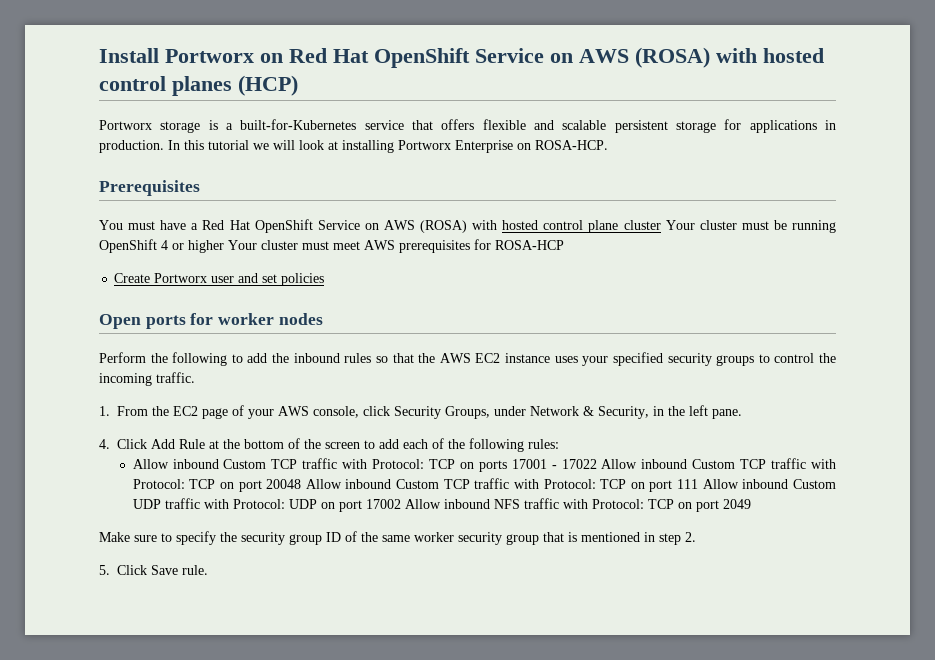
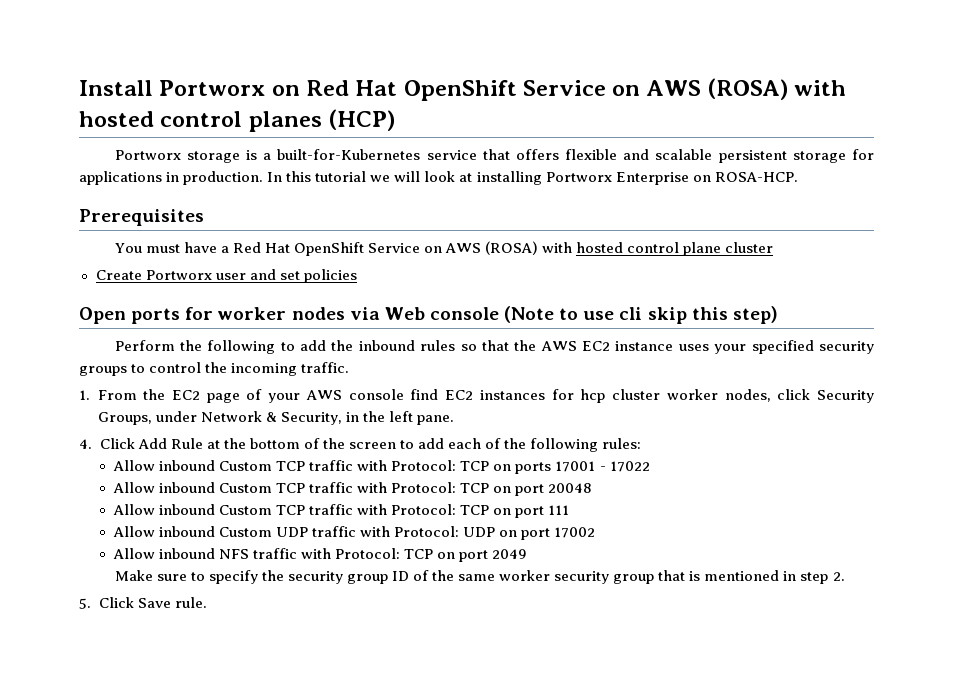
- You must have a Red Hat OpenShift Service on AWS (ROSA) with hosted control plane cluster Your cluster must be running OpenShift 4 or higher Your cluster must meet AWS prerequisites for ROSA-HCP
+ You must have a Red Hat OpenShift Service on AWS (ROSA) with hosted control plane cluster
- Open ports for worker nodes
+ Open ports for worker nodes via Web console (Note to use cli skip this step)
- 1. From the EC2 page of your AWS console, click Security Groups, under Network & Security, in the left pane.
+ 1. From the EC2 page of your AWS console find EC2 instances for hcp cluster worker nodes, click Security Groups, under Network & Security, in the left pane.
- Allow inbound Custom TCP traffic with Protocol: TCP on ports 17001 - 17022 Allow inbound Custom TCP traffic with Protocol: TCP on port 20048 Allow inbound Custom TCP traffic with Protocol: TCP on port 111 Allow inbound Custom UDP traffic with Protocol: UDP on port 17002 Allow inbound NFS traffic with Protocol: TCP on port 2049
+ Allow inbound Custom TCP traffic with Protocol: TCP on ports 17001 - 17022
+ Allow inbound Custom TCP traffic with Protocol: TCP on port 20048
+ Allow inbound Custom TCP traffic with Protocol: TCP on port 111
+ Allow inbound Custom UDP traffic with Protocol: UDP on port 17002
+ Allow inbound NFS traffic with Protocol: TCP on port 2049

